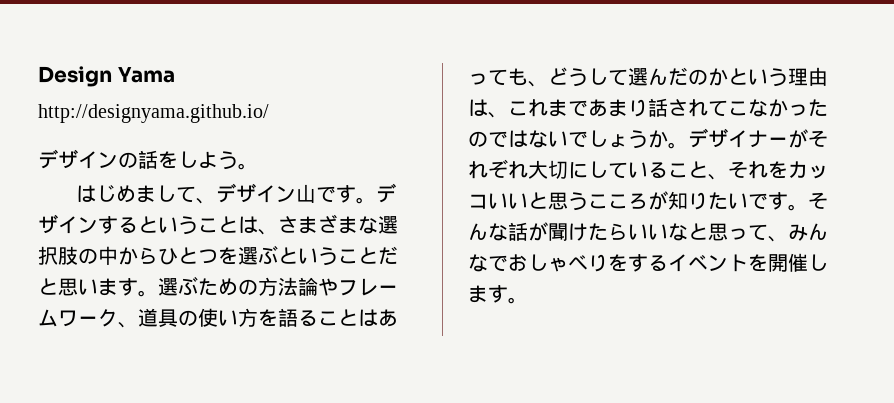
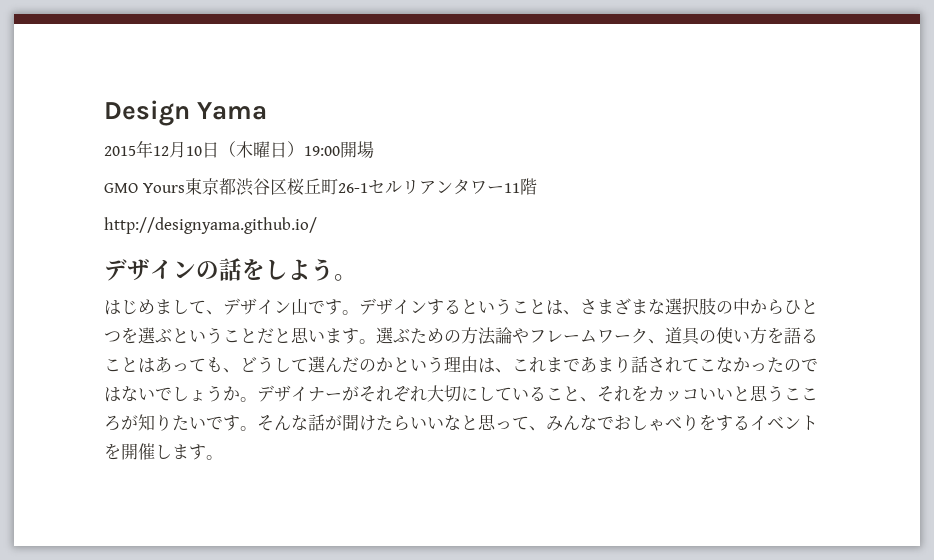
+ 2015年12月10日（木曜日）19:00開場
+ GMO Yours東京都渋谷区桜丘町26-1セルリアンタワー11階

